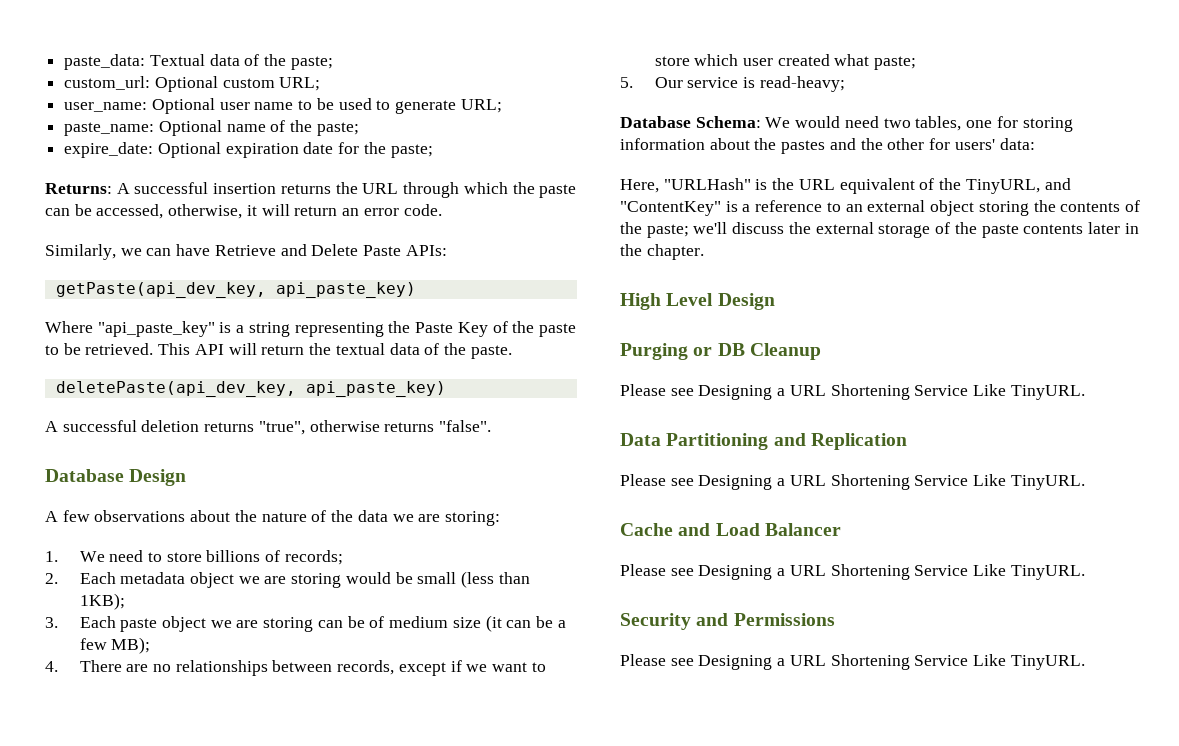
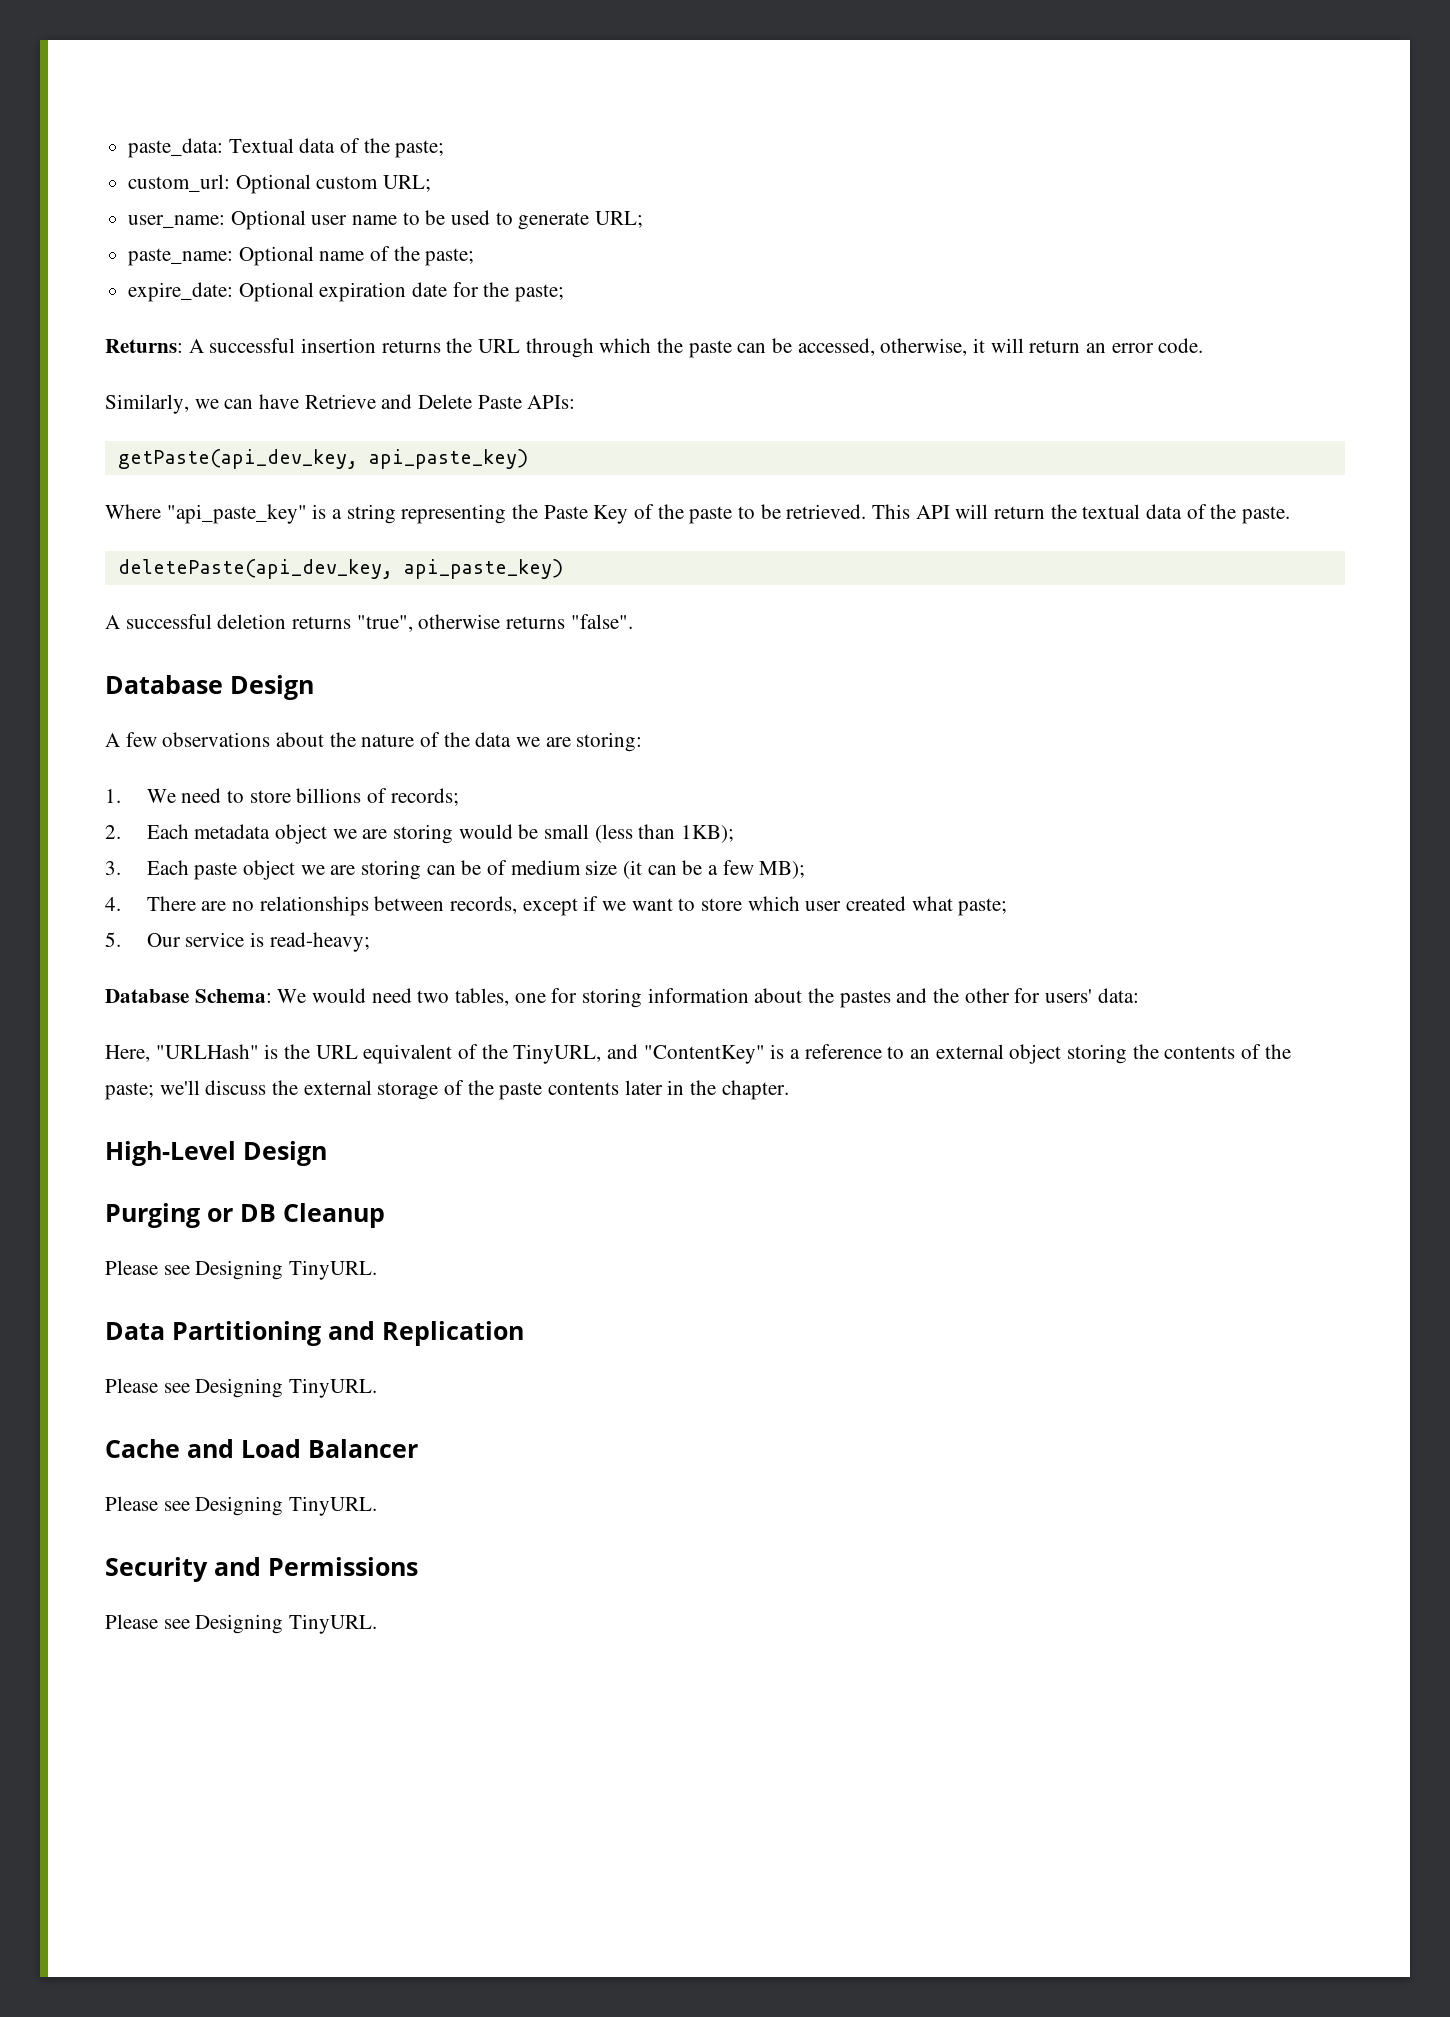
- High Level Design
+ High-Level Design
  Purging or DB Cleanup
- Please see Designing a URL Shortening Service Like TinyURL.
+ Please see Designing TinyURL.
  Data Partitioning and Replication
- Please see Designing a URL Shortening Service Like TinyURL.
+ Please see Designing TinyURL.
  Cache and Load Balancer
- Please see Designing a URL Shortening Service Like TinyURL.
+ Please see Designing TinyURL.
  Security and Permissions
- Please see Designing a URL Shortening Service Like TinyURL.
+ Please see Designing TinyURL.

